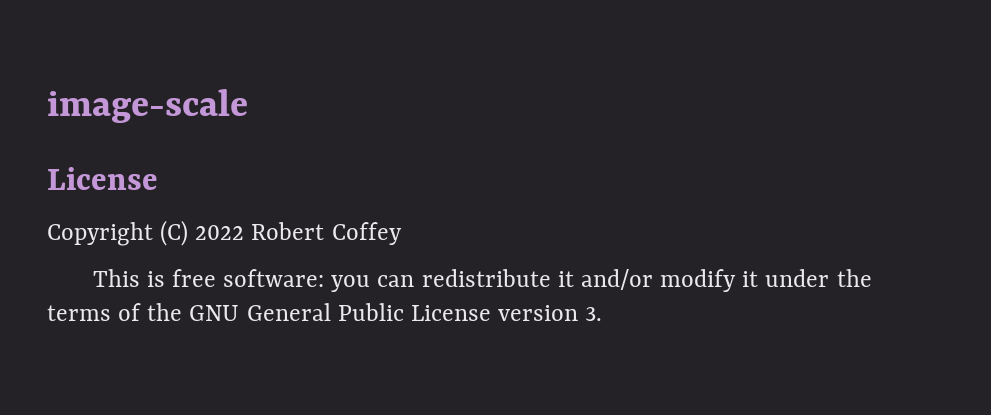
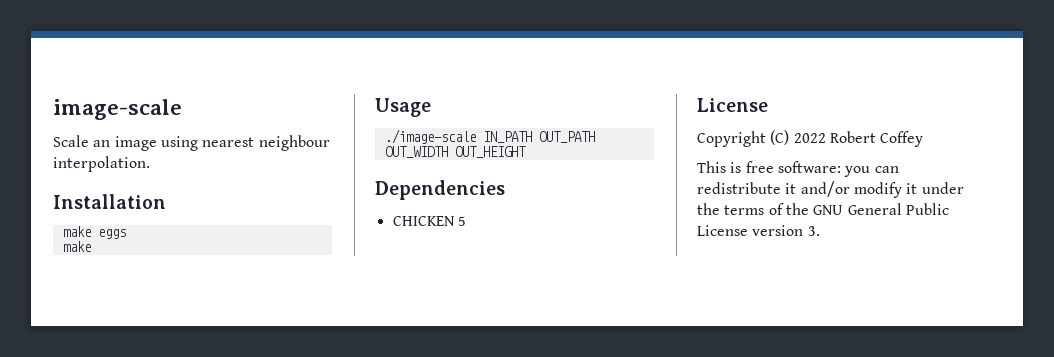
+ Scale an image using nearest neighbour interpolation.
+ Installation
+ make eggs
+ make
+ Usage
+ ./image-scale IN_PATH OUT_PATH OUT_WIDTH OUT_HEIGHT
+ Dependencies
+ CHICKEN 5

